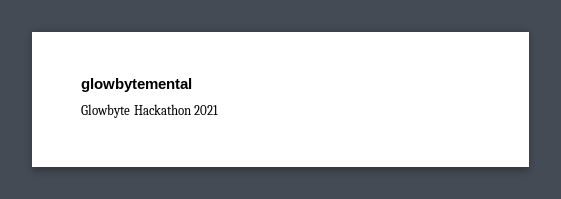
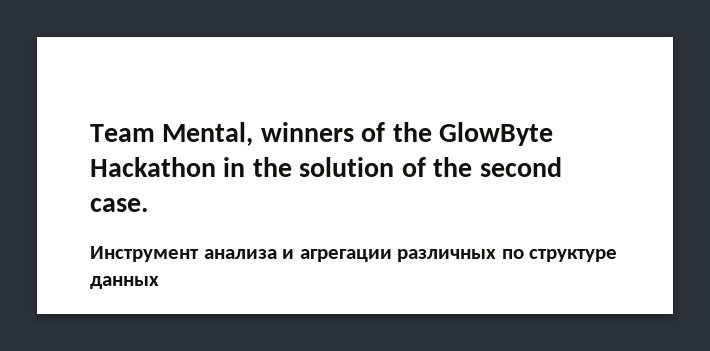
- glowbytemental
- Glowbyte Hackathon 2021
+ Team Mental, winners of the GlowByte Hackathon in the solution of the second case.
+ Инструмент анализа и агрегации различных по структуре данных

